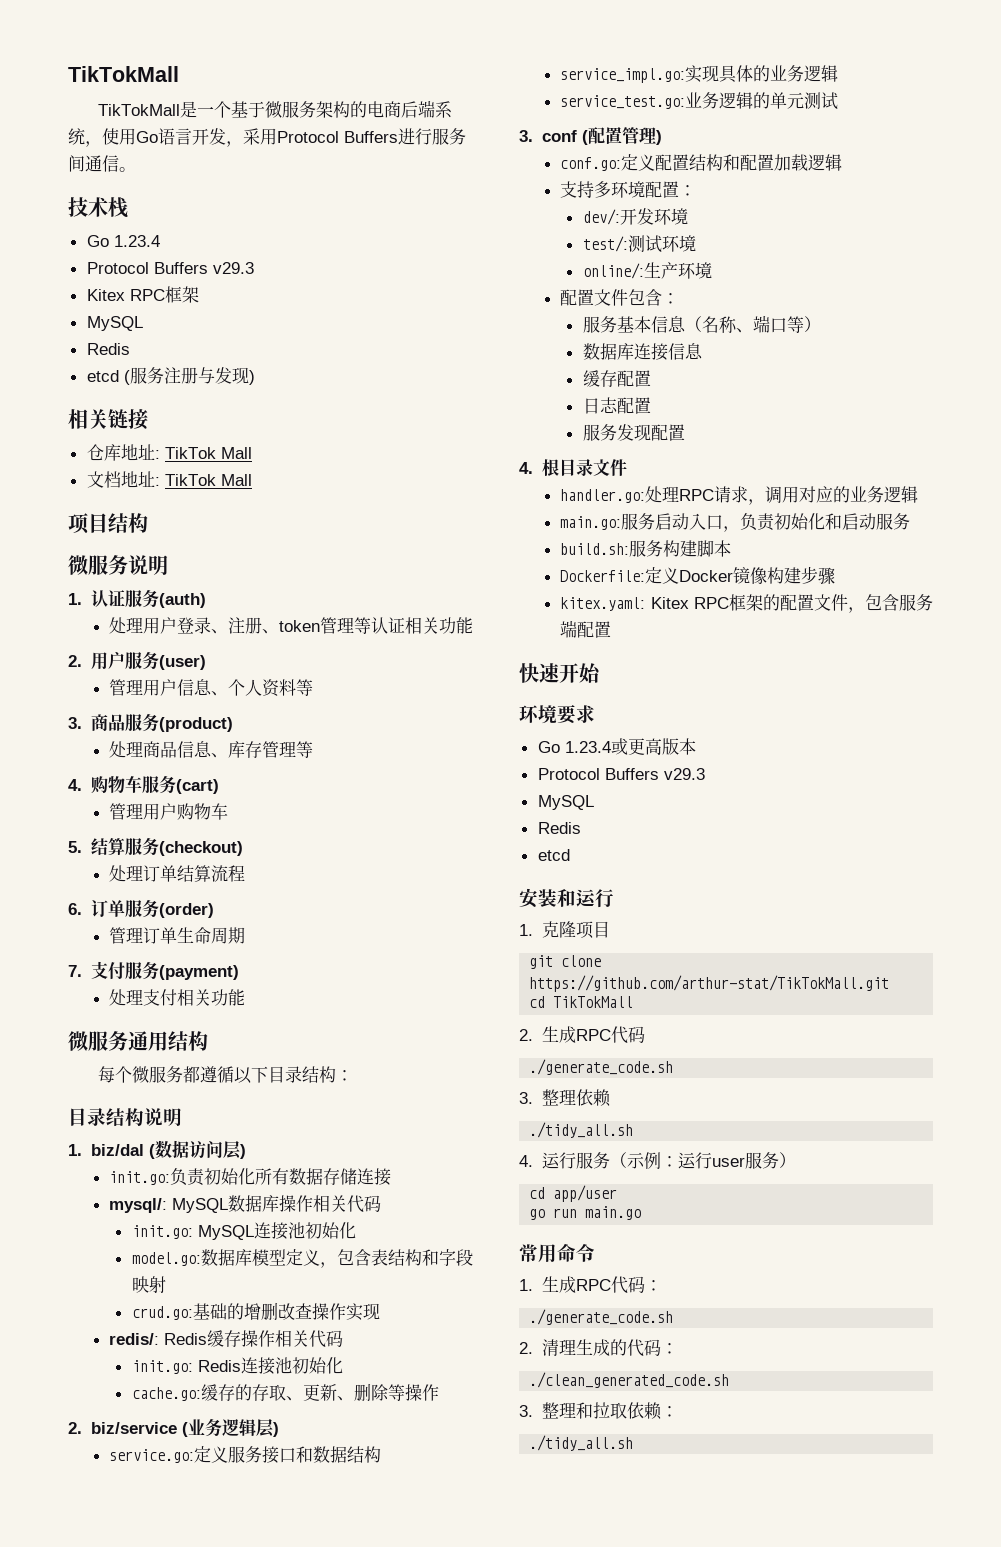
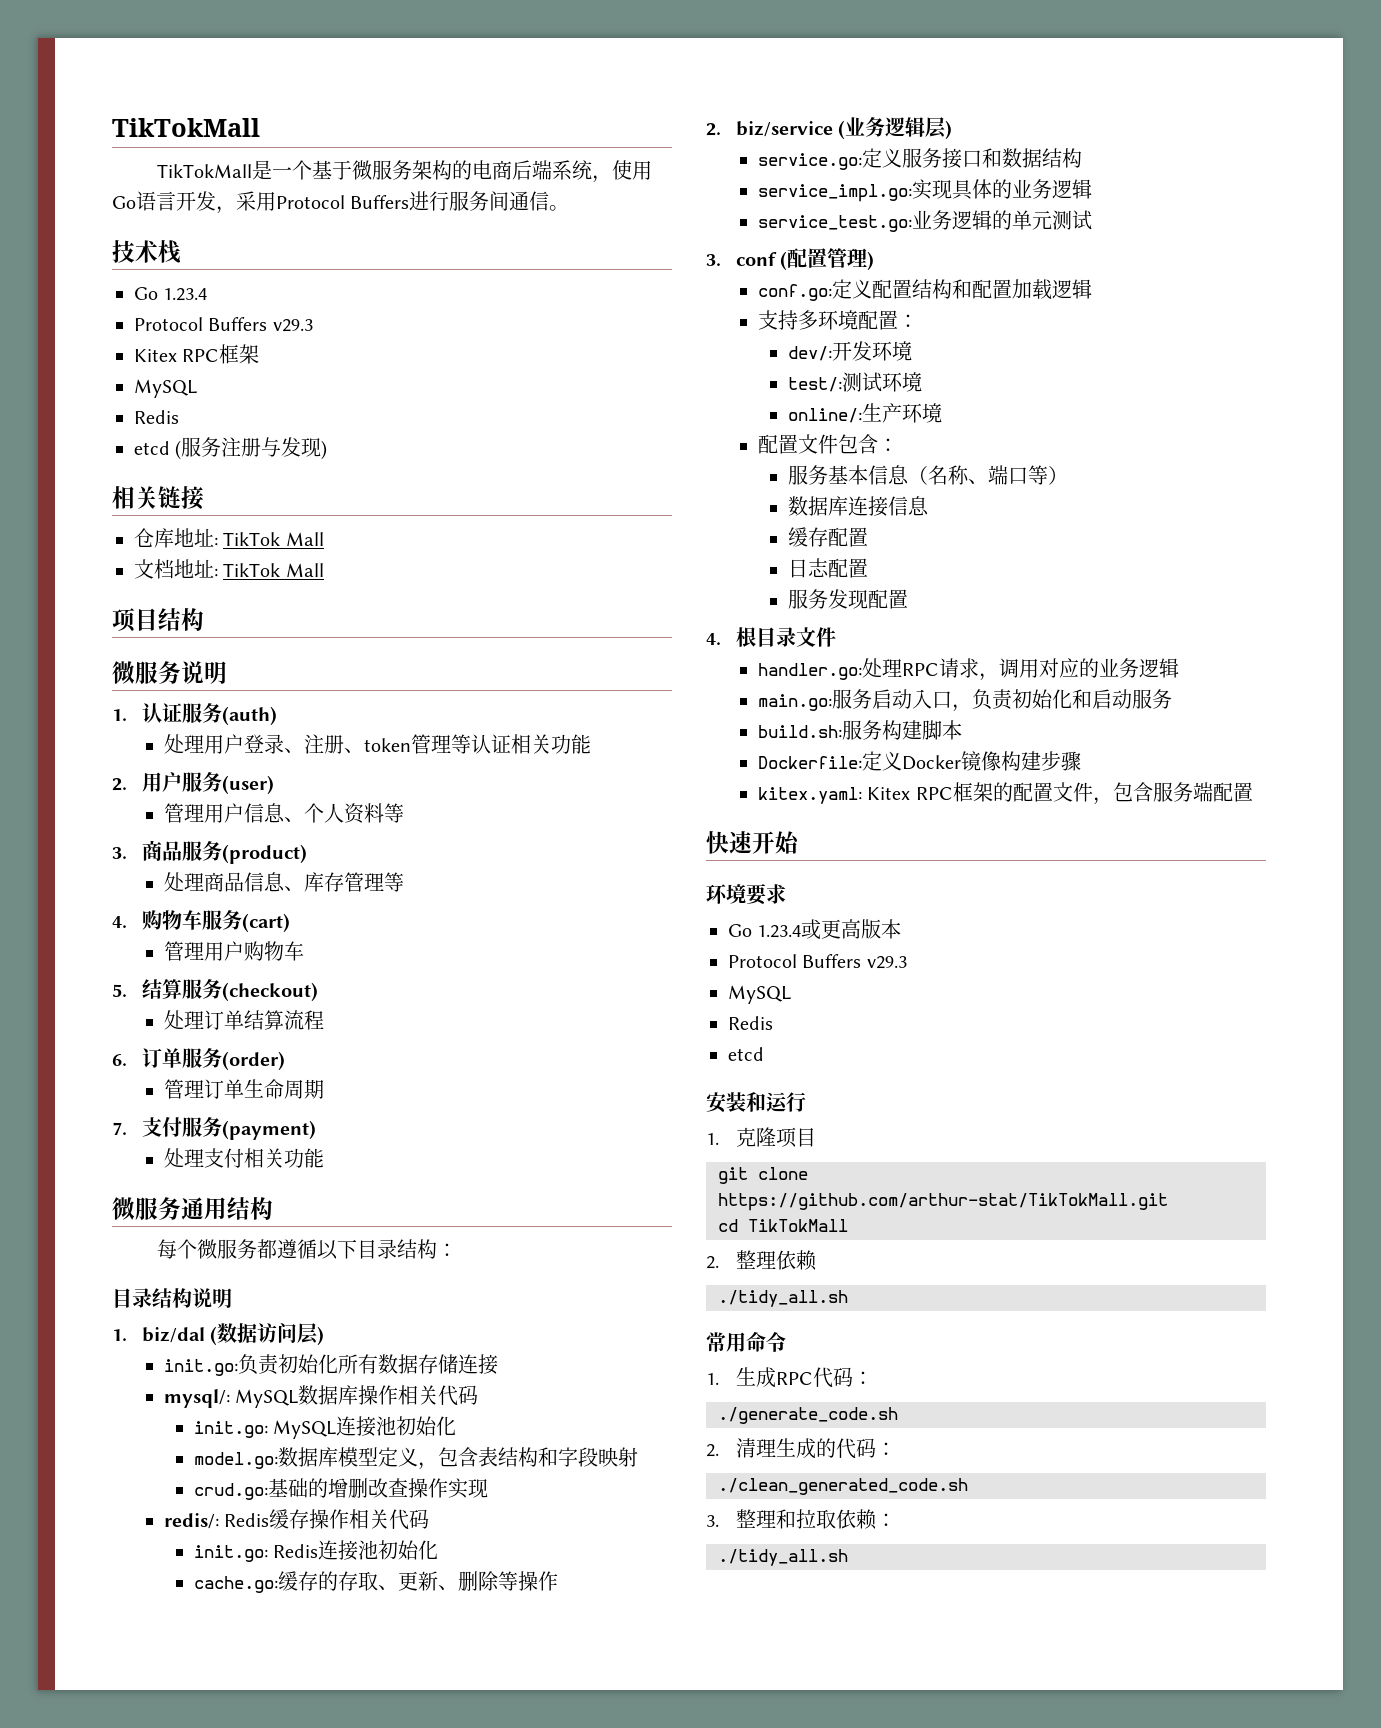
- 2.生成RPC代码
- ./generate_code.sh
- 3.整理依赖
+ 2.整理依赖
  ./tidy_all.sh
- 4.运行服务（示例：运行user服务）
- cd app/user
- go run main.go

